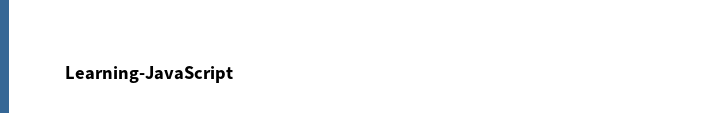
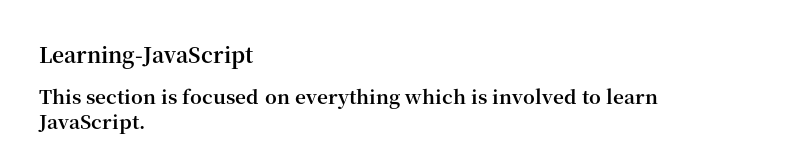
+ This section is focused on everything which is involved to learn JavaScript.

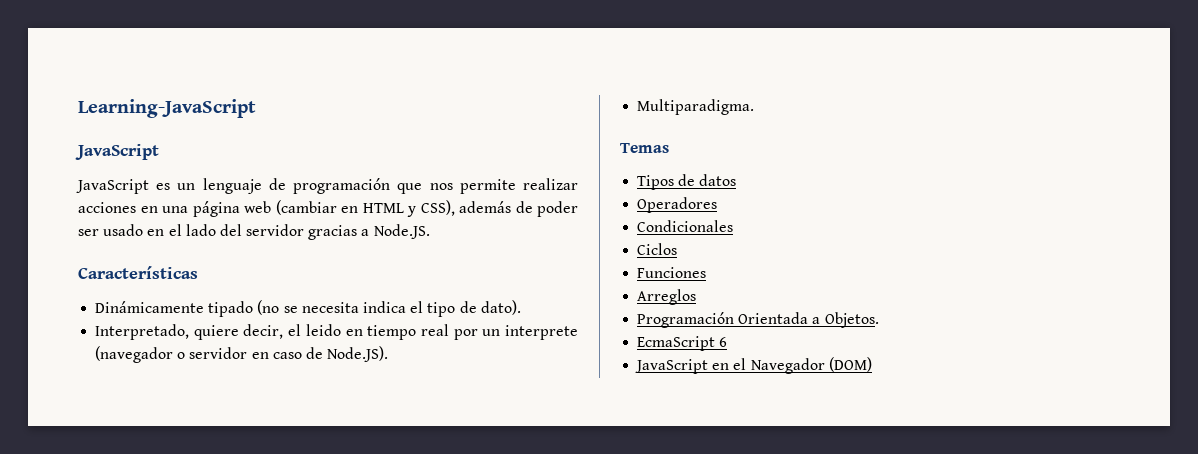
  Learning-JavaScript
- This section is focused on everything which is involved to learn JavaScript.
+ JavaScript
+ JavaScript es un lenguaje de programación que nos permite realizar acciones en una página web (cambiar en HTML y CSS), además de poder ser usado en el lado del servidor gracias a Node.JS.
+ Características
+ Dinámicamente tipado (no se necesita indica el tipo de dato).
+ Interpretado, quiere decir, el leido en tiempo real por un interprete (navegador o servidor en caso de Node.JS).
+ Multiparadigma.
+ Temas
+ Tipos de datos
+ Operadores
+ Condicionales
+ Ciclos
+ Funciones
+ Arreglos
+ Programación Orientada a Objetos.
+ EcmaScript 6
+ JavaScript en el Navegador (DOM)

